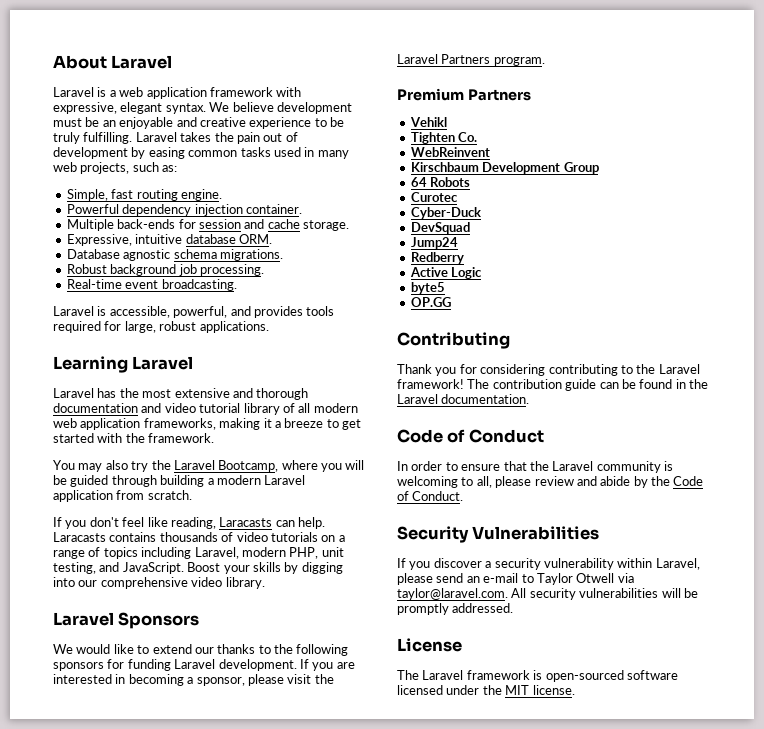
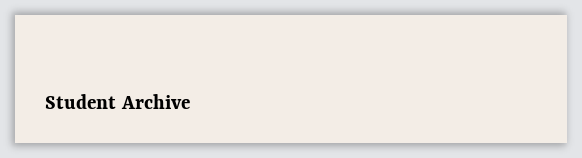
- About Laravel
- Laravel is a web application framework with expressive, elegant syntax. We believe development must be an enjoyable and creative experience to be truly fulfilling. Laravel takes the pain out of development by easing common tasks used in many web projects, such as:
- Simple, fast routing engine.
- Powerful dependency injection container.
- Multiple back-ends for session and cache storage.
- Expressive, intuitive database ORM.
- Database agnostic schema migrations.
- Robust background job processing.
- Real-time event broadcasting.
- Laravel is accessible, powerful, and provides tools required for large, robust applications.
- Learning Laravel
- Laravel has the most extensive and thorough documentation and video tutorial library of all modern web application frameworks, making it a breeze to get started with the framework.
- You may also try the Laravel Bootcamp, where you will be guided through building a modern Laravel application from scratch.
- If you don't feel like reading, Laracasts can help. Laracasts contains thousands of video tutorials on a range of topics including Laravel, modern PHP, unit testing, and JavaScript. Boost your skills by digging into our comprehensive video library.
- Laravel Sponsors
- We would like to extend our thanks to the following sponsors for funding Laravel development. If you are interested in becoming a sponsor, please visit the Laravel Partners program.
- Premium Partners
- Vehikl
- Tighten Co.
- WebReinvent
- Kirschbaum Development Group
- 64 Robots
- Curotec
- Cyber-Duck
- DevSquad
- Jump24
- Redberry
- Active Logic
- byte5
- OP.GG
- Contributing
- Thank you for considering contributing to the Laravel framework! The contribution guide can be found in the Laravel documentation.
- Code of Conduct
- In order to ensure that the Laravel community is welcoming to all, please review and abide by the Code of Conduct.
- Security Vulnerabilities
- If you discover a security vulnerability within Laravel, please send an e-mail to Taylor Otwell via taylor@laravel.com. All security vulnerabilities will be promptly addressed.
- License
- The Laravel framework is open-sourced software licensed under the MIT license.
+ Student Archive

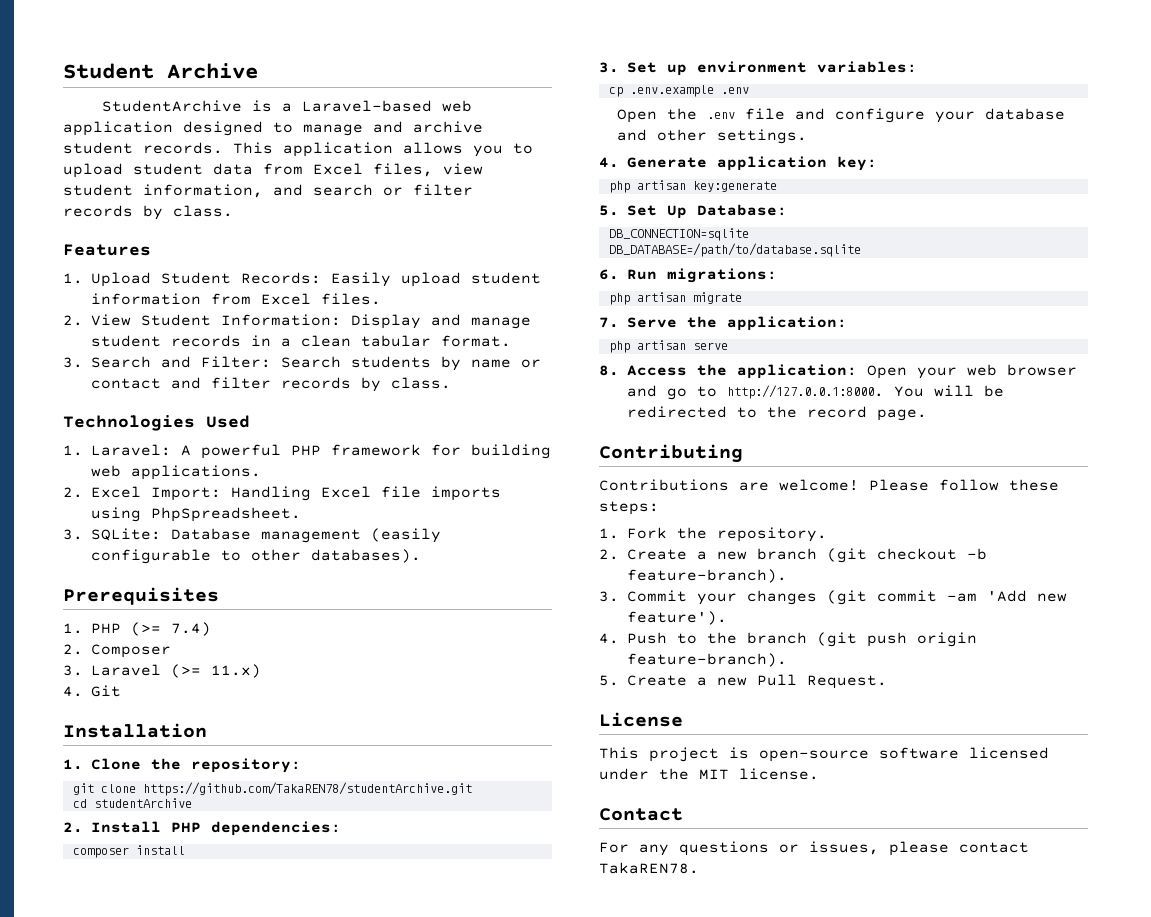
+ StudentArchive is a Laravel-based web application designed to manage and archive student records. This application allows you to upload student data from Excel files, view student information, and search or filter records by class.
+ Features
+ 1. Upload Student Records: Easily upload student information from Excel files.
+ 2. View Student Information: Display and manage student records in a clean tabular format.
+ 3. Search and Filter: Search students by name or contact and filter records by class.
+ Technologies Used
+ 1. Laravel: A powerful PHP framework for building web applications.
+ 2. Excel Import: Handling Excel file imports using PhpSpreadsheet.
+ 3. SQLite: Database management (easily configurable to other databases).
+ Prerequisites
+ 1. PHP (>= 7.4)
+ 2. Composer
+ 3. Laravel (>= 11.x)
+ 4. Git
+ Installation
+ 1. Clone the repository:
+ git clone https://github.com/TakaREN78/studentArchive.git
+ cd studentArchive
+ 2. Install PHP dependencies:
+ composer install
+ 3. Set up environment variables:
+ cp .env.example .env
+ Open the .env file and configure your database and other settings.
+ 4. Generate application key:
+ php artisan key:generate
+ 5. Set Up Database:
+ DB_CONNECTION=sqlite
+ DB_DATABASE=/path/to/database.sqlite
+ 6. Run migrations:
+ php artisan migrate
+ 7. Serve the application:
+ php artisan serve
+ 8. Access the application: Open your web browser and go to http://127.0.0.1:8000. You will be redirected to the record page.
+ Contributing
+ Contributions are welcome! Please follow these steps:
+ 1. Fork the repository.
+ 2. Create a new branch (git checkout -b feature-branch).
+ 3. Commit your changes (git commit -am 'Add new feature').
+ 4. Push to the branch (git push origin feature-branch).
+ 5. Create a new Pull Request.
+ License
+ This project is open-source software licensed under the MIT license.
+ Contact
+ For any questions or issues, please contact TakaREN78.

